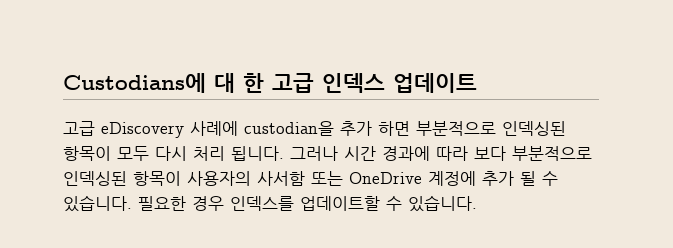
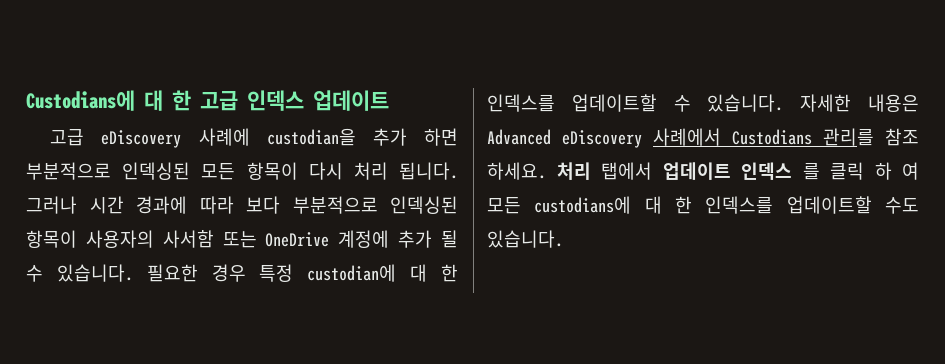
- 고급 eDiscovery 사례에 custodian을 추가 하면 부분적으로 인덱싱된 항목이 모두 다시 처리 됩니다.
+ 고급 eDiscovery 사례에 custodian을 추가 하면 부분적으로 인덱싱된 모든 항목이 다시 처리 됩니다.
- 필요한 경우 인덱스를 업데이트할 수 있습니다.
+ 필요한 경우 특정 custodian에 대 한 인덱스를 업데이트할 수 있습니다. 자세한 내용은 Advanced eDiscovery 사례에서 Custodians 관리를 참조 하세요. 처리 탭에서 업데이트 인덱스 를 클릭 하 여 모든 custodians에 대 한 인덱스를 업데이트할 수도 있습니다.

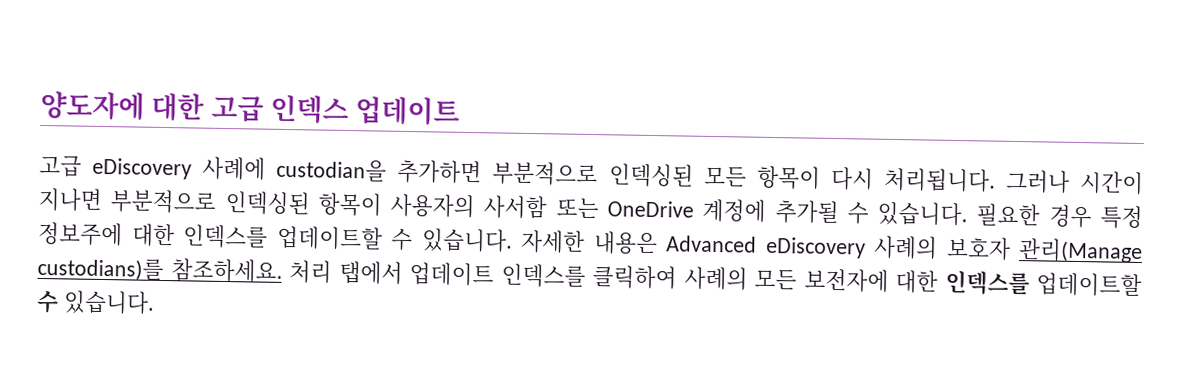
- Custodians에 대 한 고급 인덱스 업데이트
+ 양도자에 대한 고급 인덱스 업데이트
- 고급 eDiscovery 사례에 custodian을 추가 하면 부분적으로 인덱싱된 모든 항목이 다시 처리 됩니다. 그러나 시간 경과에 따라 보다 부분적으로 인덱싱된 항목이 사용자의 사서함 또는 OneDrive 계정에 추가 될 수 있습니다.
+ 고급 eDiscovery 사례에 custodian을 추가하면 부분적으로 인덱싱된 모든 항목이 다시 처리됩니다. 그러나 시간이 지나면 부분적으로 인덱싱된 항목이 사용자의 사서함 또는 OneDrive 계정에 추가될 수 있습니다.
- 필요한 경우 특정 custodian에 대 한 인덱스를 업데이트할 수 있습니다.
+ 필요한 경우 특정 정보주에 대한 인덱스를 업데이트할 수 있습니다.
- 자세한 내용은 Advanced eDiscovery 사례에서 Custodians 관리를 참조 하세요. 처리 탭에서 업데이트 인덱스 를 클릭 하 여 모든 custodians에 대 한 인덱스를 업데이트할 수도 있습니다.
+ 자세한 내용은 Advanced eDiscovery 사례의 보호자 관리(Manage custodians)를 참조하세요. 처리 탭에서 업데이트 인덱스를 클릭하여 사례의 모든 보전자에 대한 인덱스를 업데이트할 수 있습니다.

